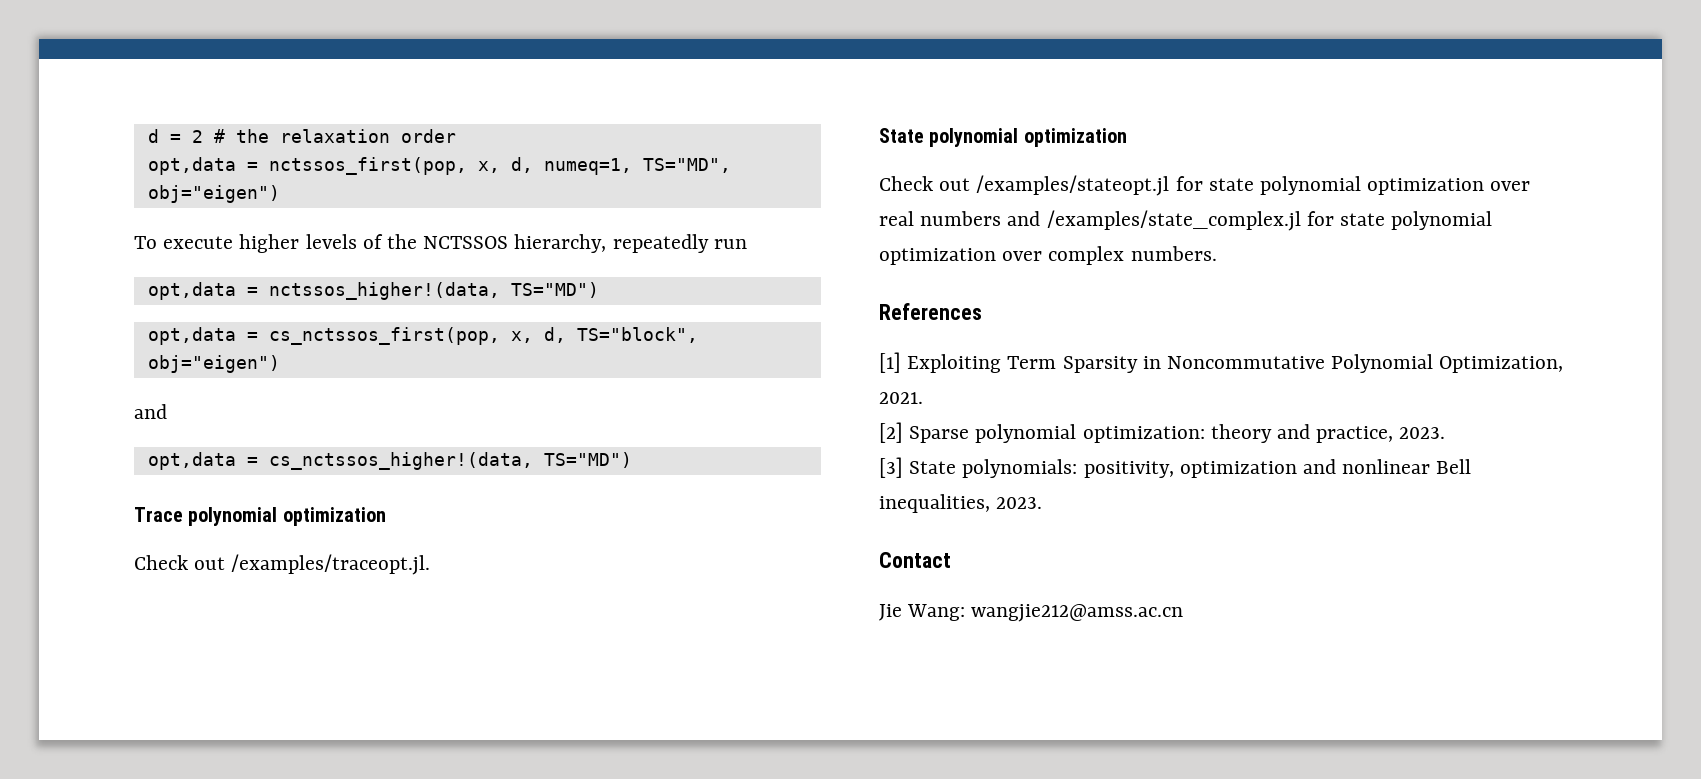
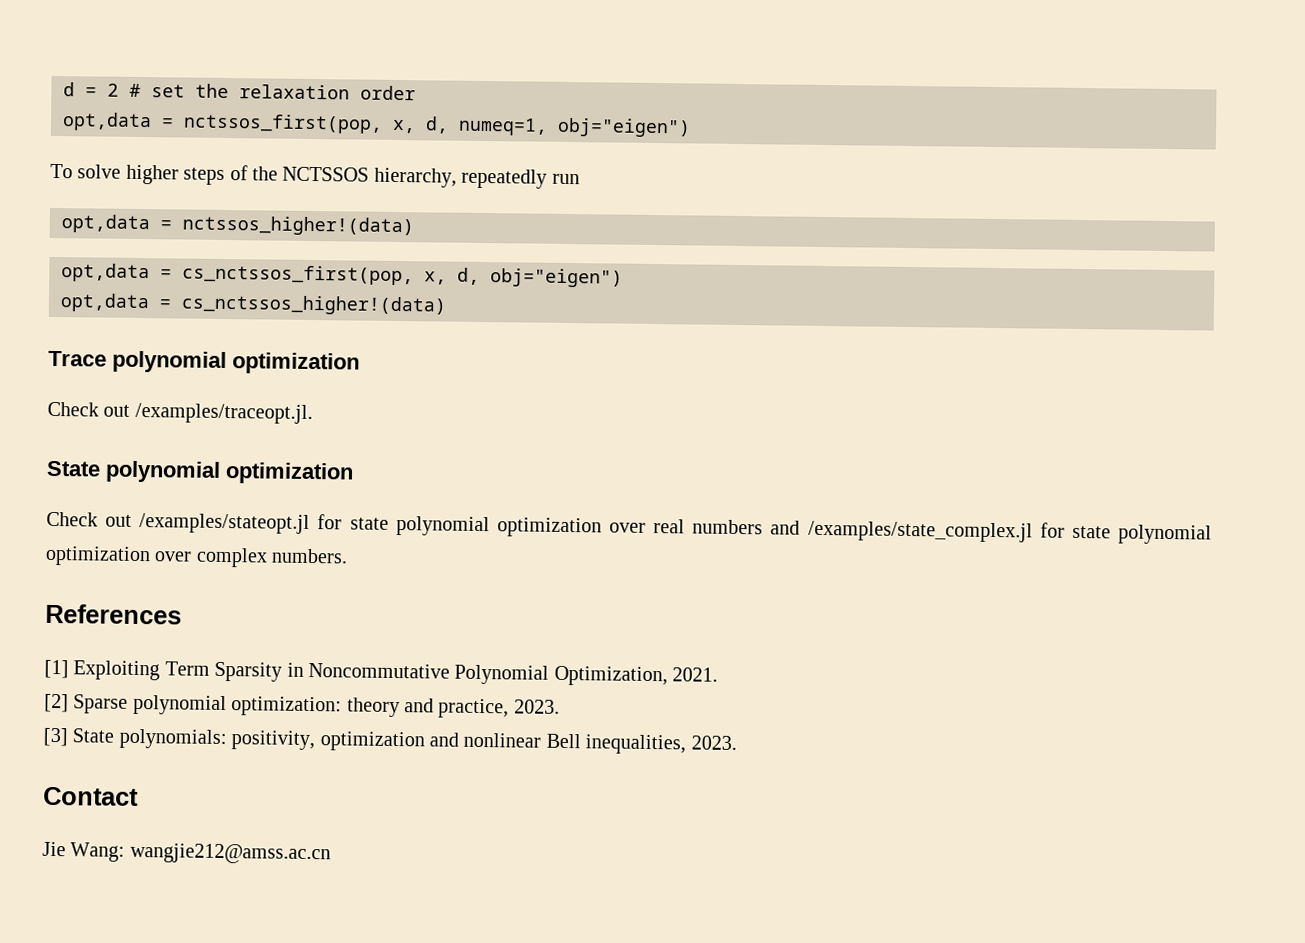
- d = 2 # the relaxation order
+ d = 2 # set the relaxation order
- opt,data = nctssos_first(pop, x, d, numeq=1, TS="MD", obj="eigen")
+ opt,data = nctssos_first(pop, x, d, numeq=1, obj="eigen")
- To execute higher levels of the NCTSSOS hierarchy, repeatedly run
+ To solve higher steps of the NCTSSOS hierarchy, repeatedly run
- opt,data = nctssos_higher!(data, TS="MD")
+ opt,data = nctssos_higher!(data)
- opt,data = cs_nctssos_first(pop, x, d, TS="block", obj="eigen")
- and
- opt,data = cs_nctssos_higher!(data, TS="MD")
+ opt,data = cs_nctssos_first(pop, x, d, obj="eigen")
+ opt,data = cs_nctssos_higher!(data)

